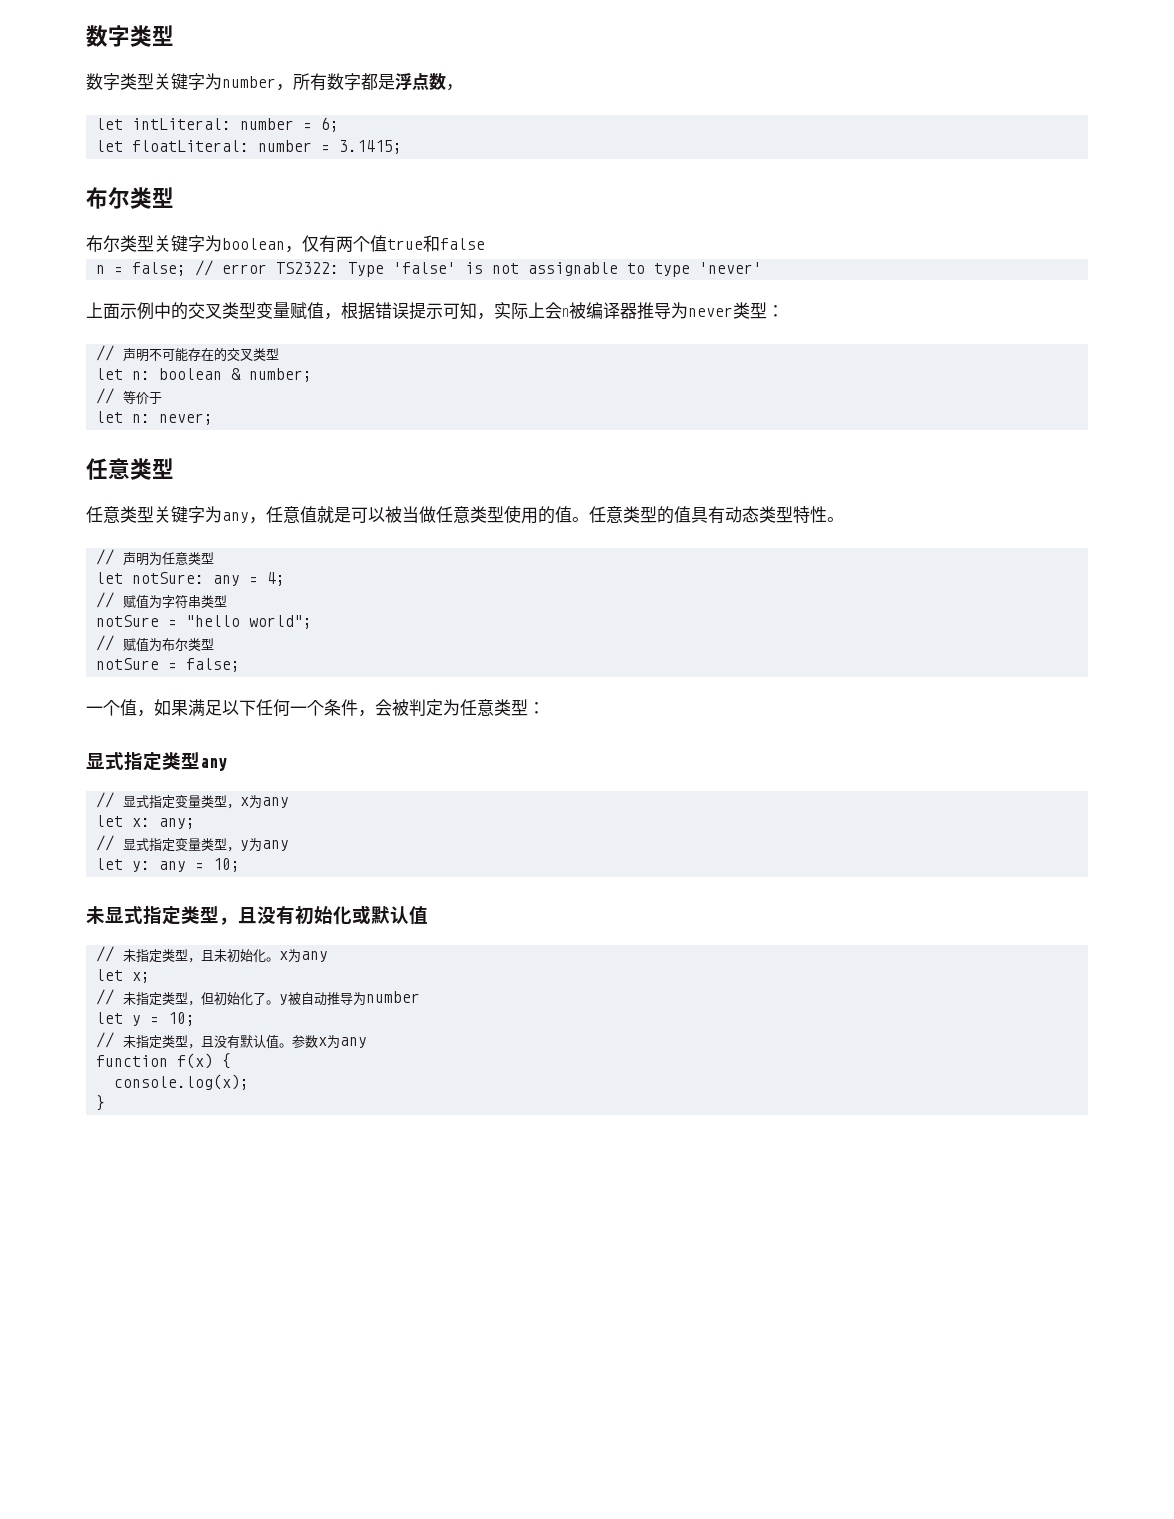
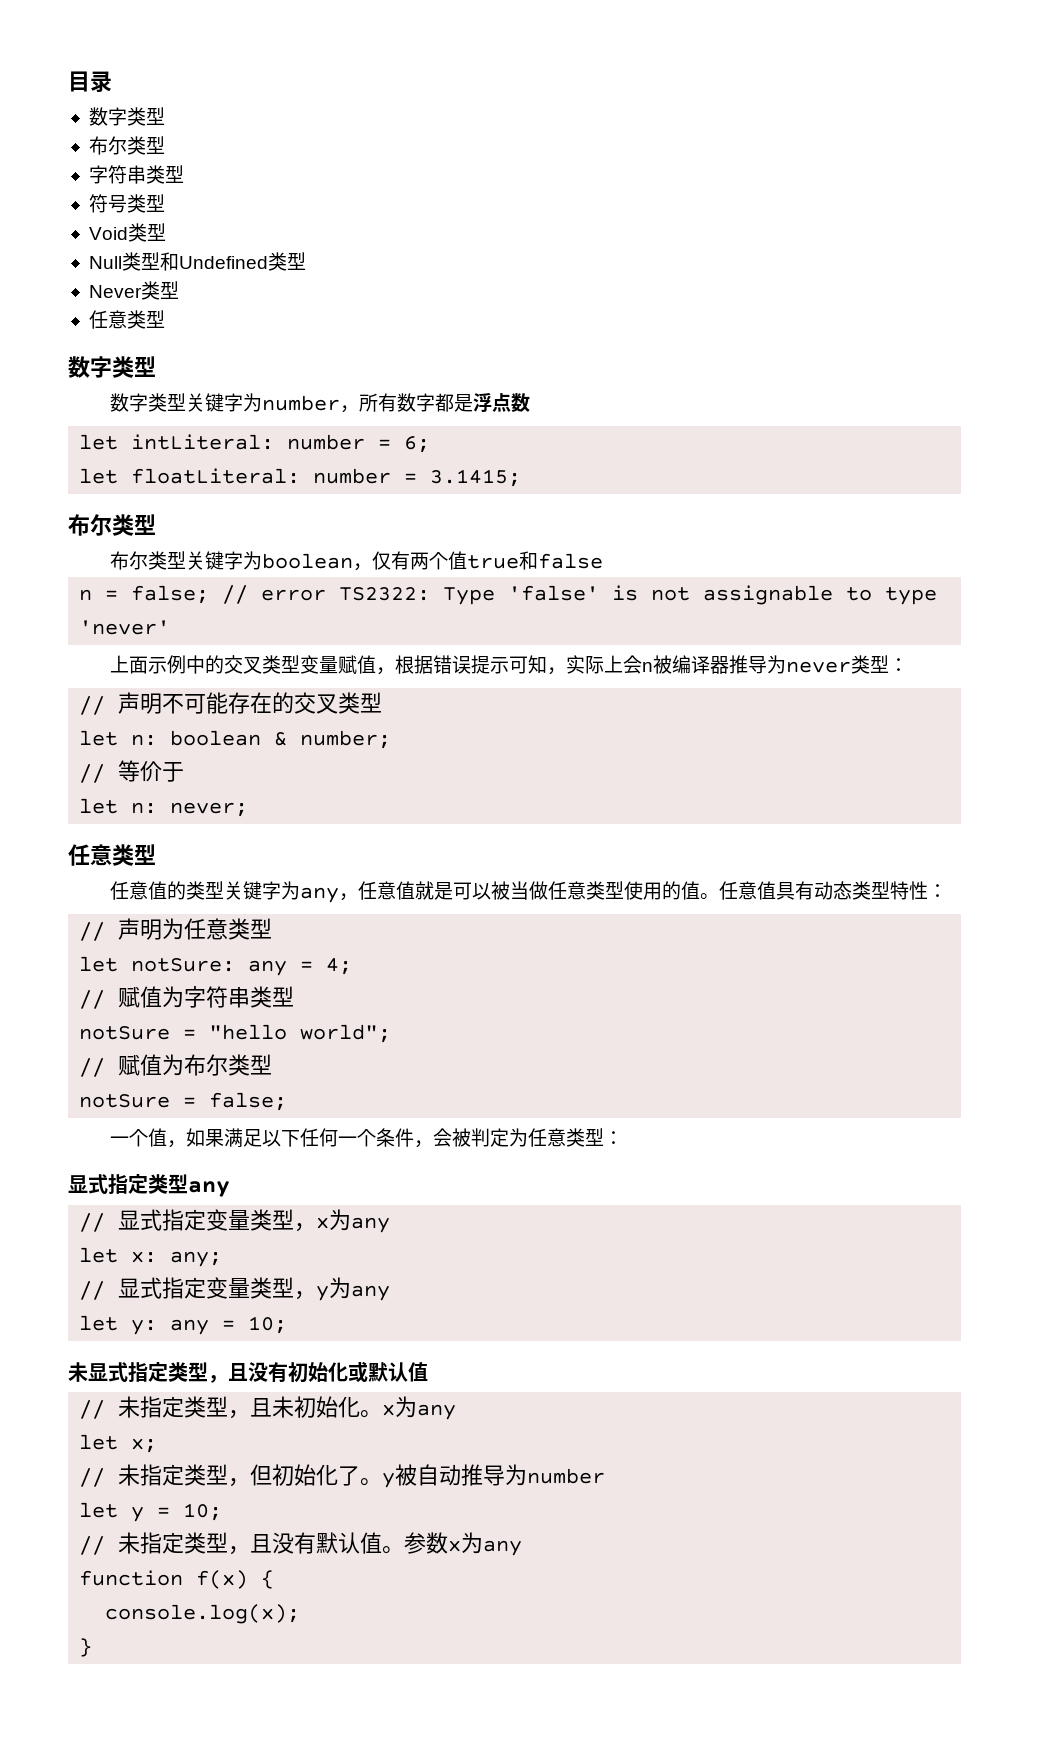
+ 目录
+ 数字类型
+ 布尔类型
+ 字符串类型
+ 符号类型
+ Void类型
+ Null类型和Undefined类型
+ Never类型
+ 任意类型
- 数字类型关键字为number，所有数字都是浮点数，
+ 数字类型关键字为number，所有数字都是浮点数
- 任意类型关键字为any，任意值就是可以被当做任意类型使用的值。
+ 任意值的类型关键字为any，任意值就是可以被当做任意类型使用的值。
- 任意类型的值具有动态类型特性。
+ 任意值具有动态类型特性：

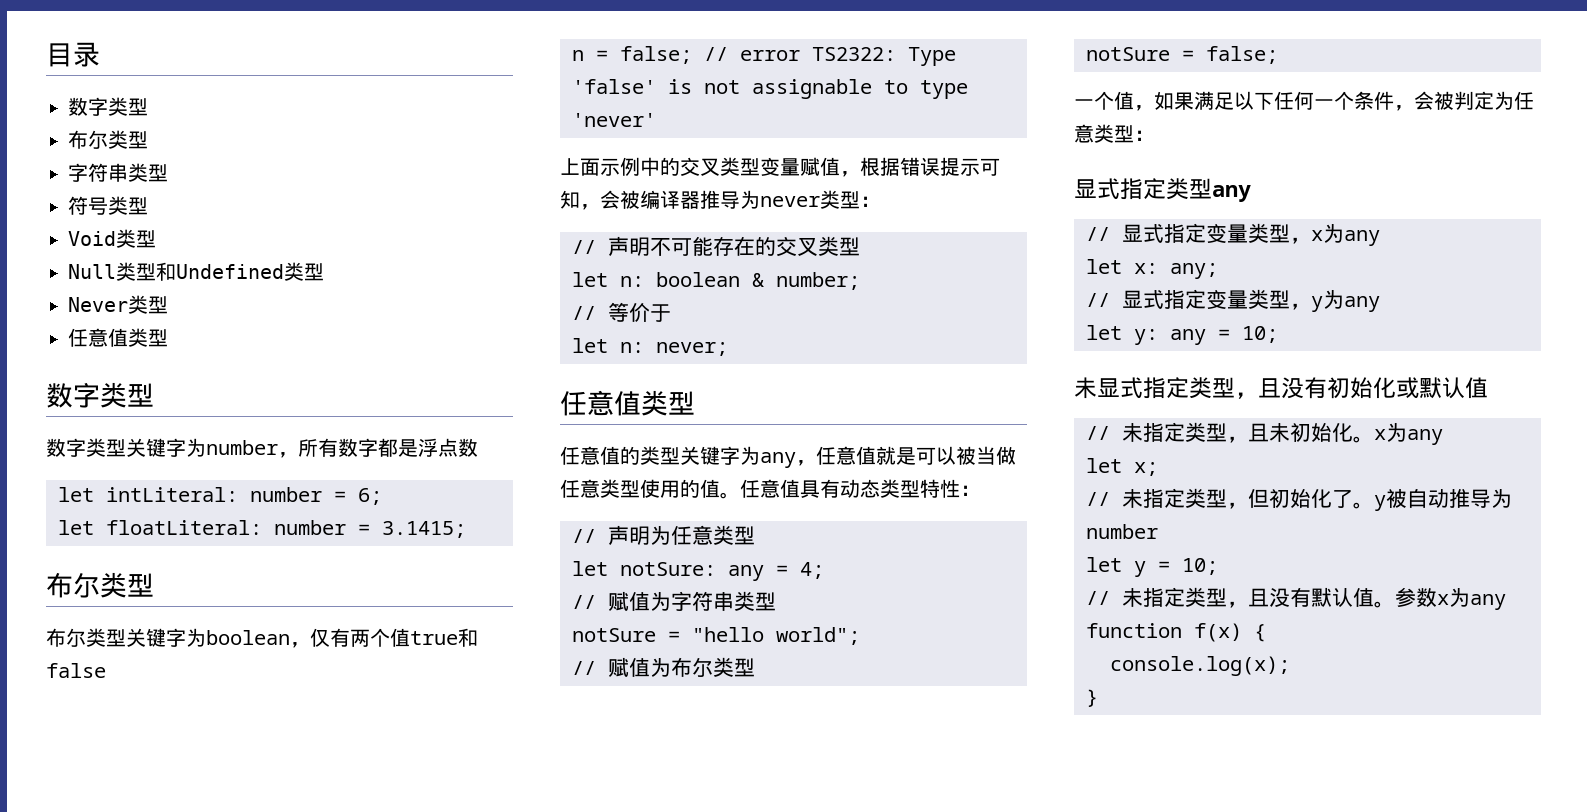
  Never类型
- 任意类型
+ 任意值类型
- 上面示例中的交叉类型变量赋值，根据错误提示可知，实际上会n被编译器推导为never类型：
+ 上面示例中的交叉类型变量赋值，根据错误提示可知，会被编译器推导为never类型：
  let n: never;
- 任意类型
+ 任意值类型

